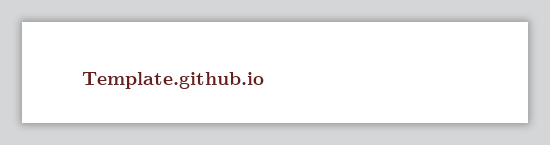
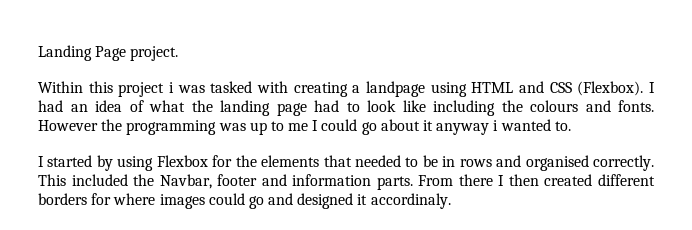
- Template.github.io
+ Landing Page project.
+ Within this project i was tasked with creating a landpage using HTML and CSS (Flexbox). I had an idea of what the landing page had to look like including the colours and fonts. However the programming was up to me I could go about it anyway i wanted to.
+ I started by using Flexbox for the elements that needed to be in rows and organised correctly. This included the Navbar, footer and information parts. From there I then created different borders for where images could go and designed it accordinaly.

